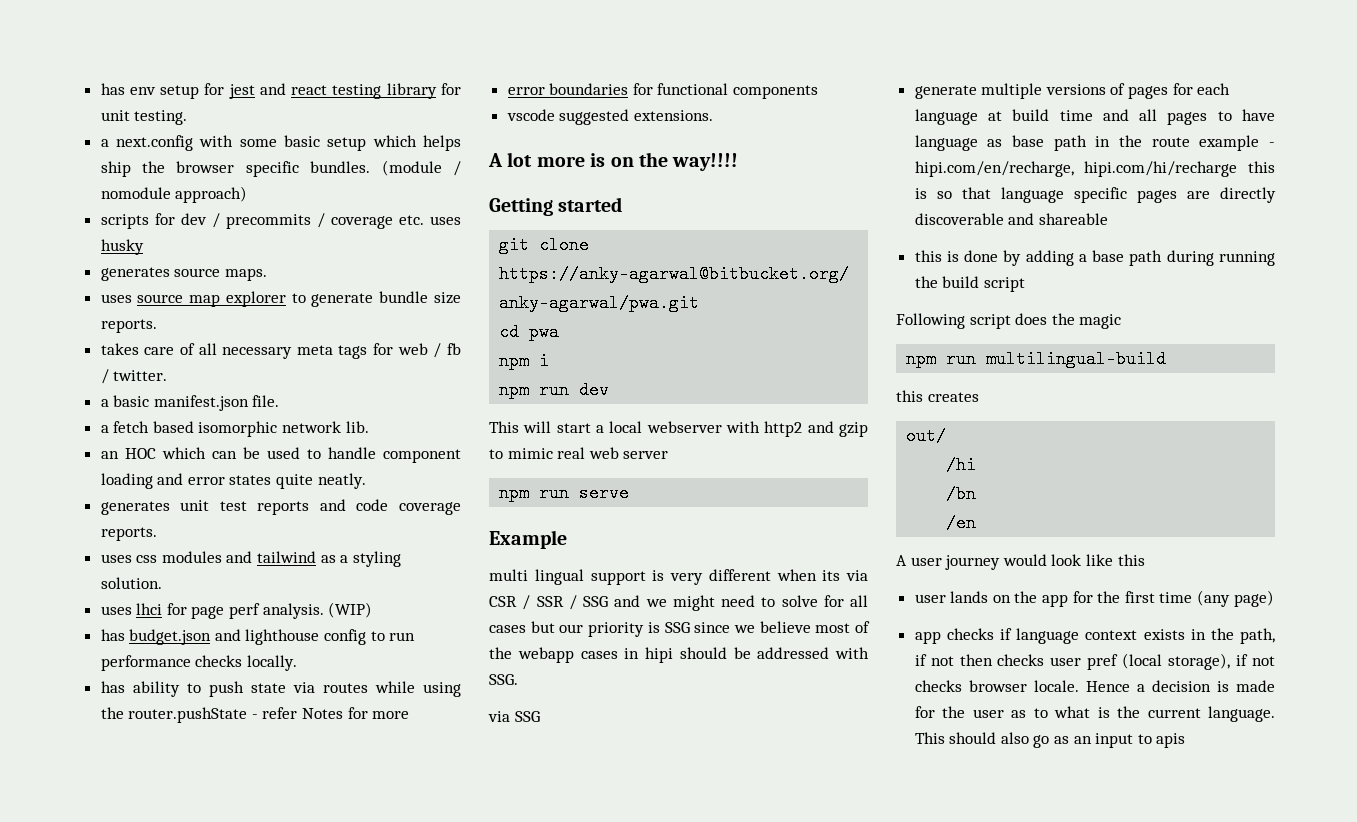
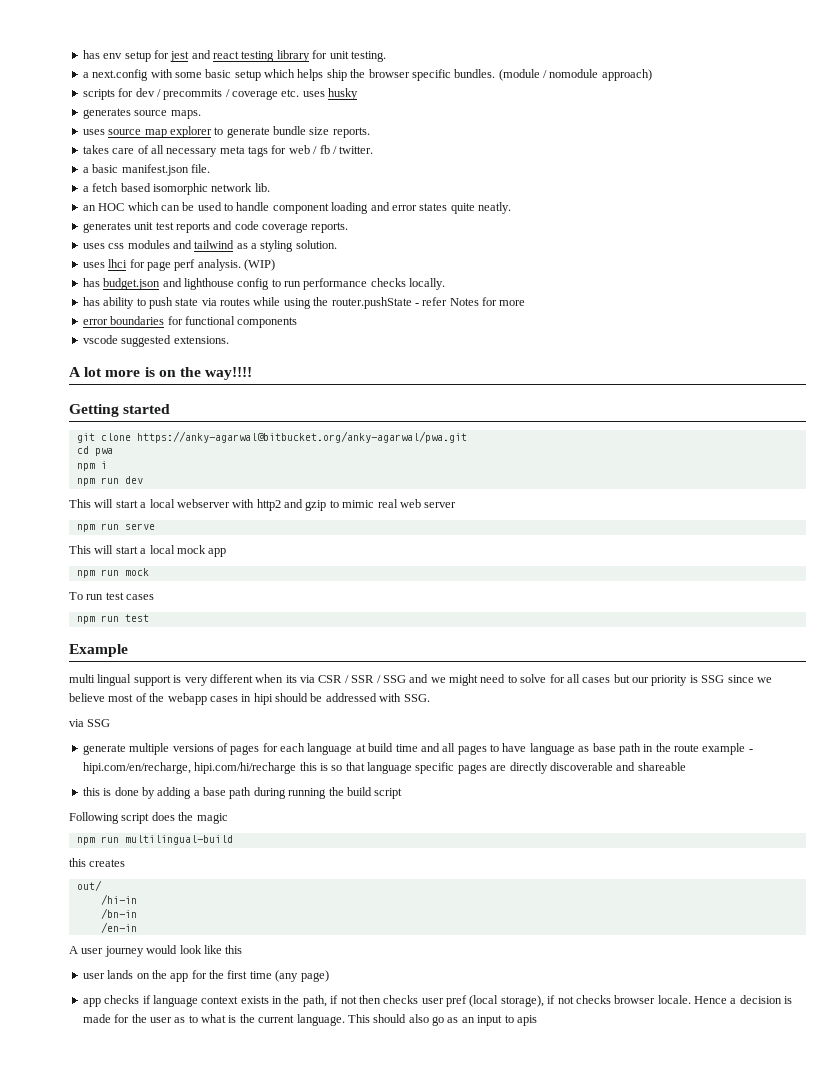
+ This will start a local mock app
+ npm run mock
+ To run test cases
+ npm run test
- /hi
- /bn
- /en
+ /hi-in
+ /bn-in
+ /en-in

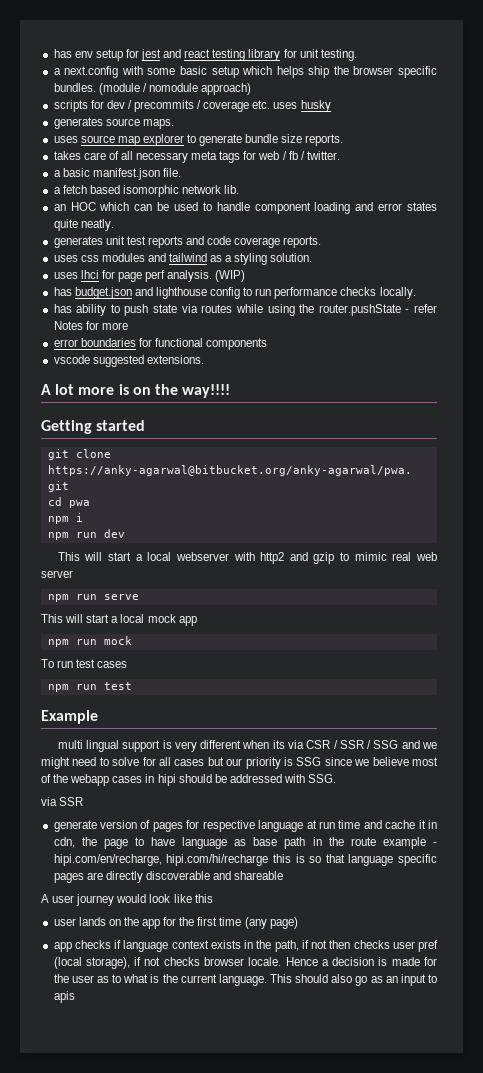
- via SSG
- generate multiple versions of pages for each language at build time and all pages to have language as base path in the route example - hipi.com/en/recharge, hipi.com/hi/recharge this is so that language specific pages are directly discoverable and shareable
+ via SSR
+ generate version of pages for respective language at run time and cache it in cdn, the page to have language as base path in the route example - hipi.com/en/recharge, hipi.com/hi/recharge this is so that language specific pages are directly discoverable and shareable
- this is done by adding a base path during running the build script
- Following script does the magic
- npm run multilingual-build
- this creates
- out/
- /hi-in
- /bn-in
- /en-in

